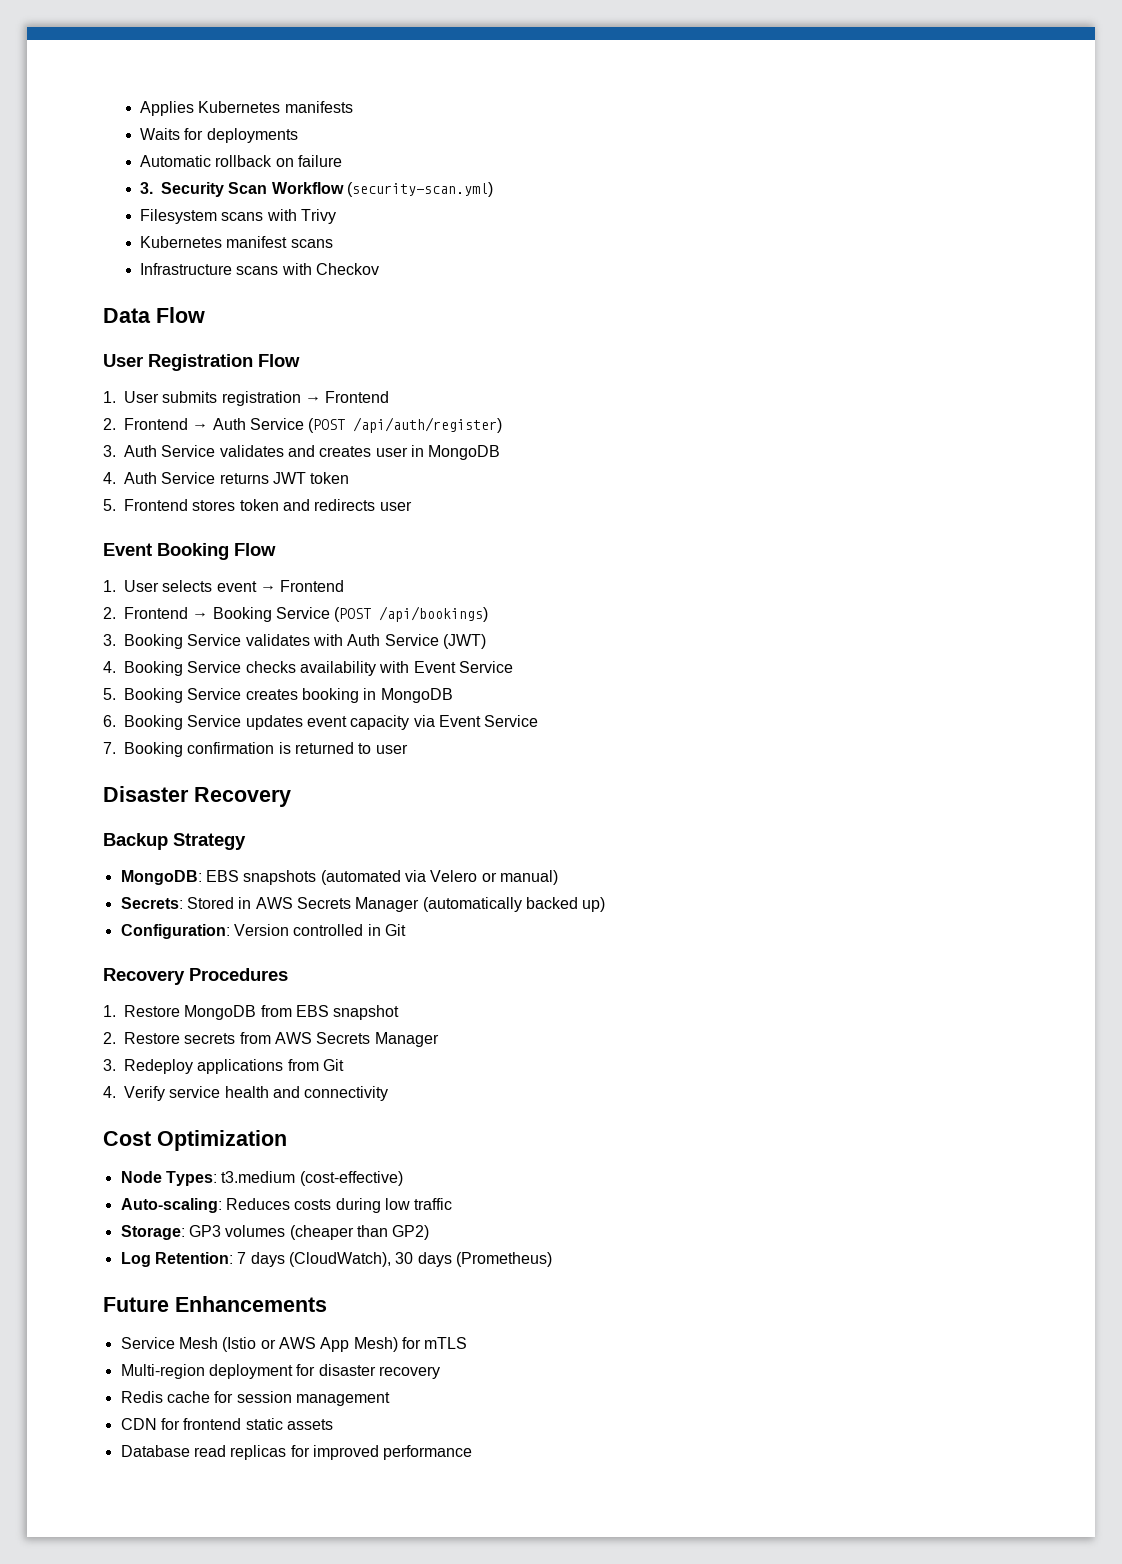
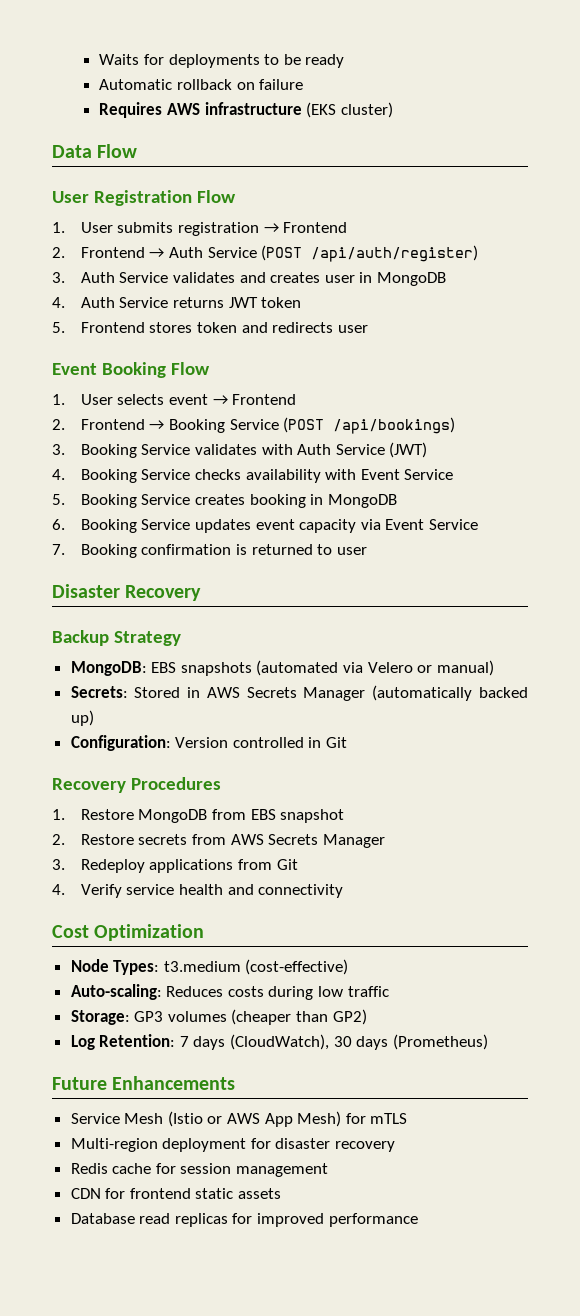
- Applies Kubernetes manifests
- Waits for deployments
+ Waits for deployments to be ready
- 3. Security Scan Workflow (security-scan.yml)
- Filesystem scans with Trivy
- Kubernetes manifest scans
- Infrastructure scans with Checkov
+ Requires AWS infrastructure (EKS cluster)

